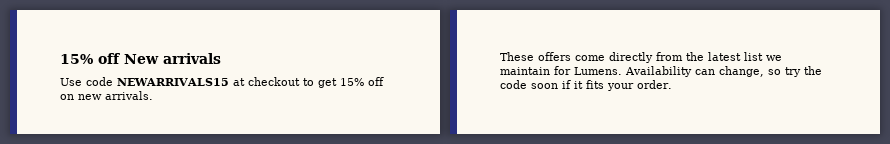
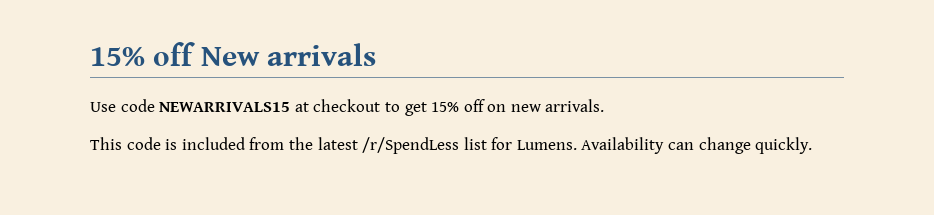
- These offers come directly from the latest list we maintain for Lumens. Availability can change, so try the code soon if it fits your order.
+ This code is included from the latest /r/SpendLess list for Lumens. Availability can change quickly.

